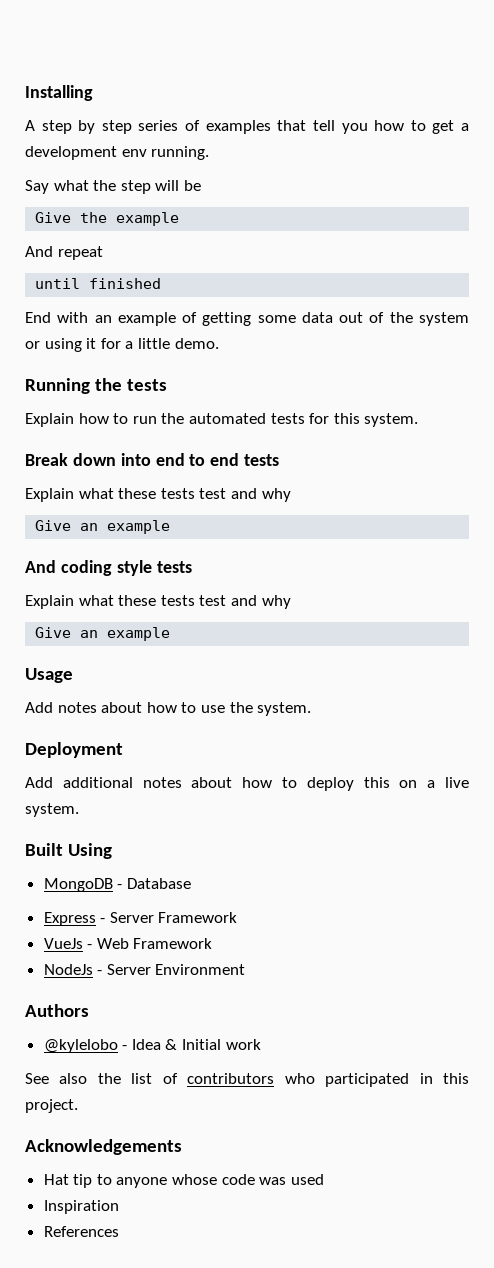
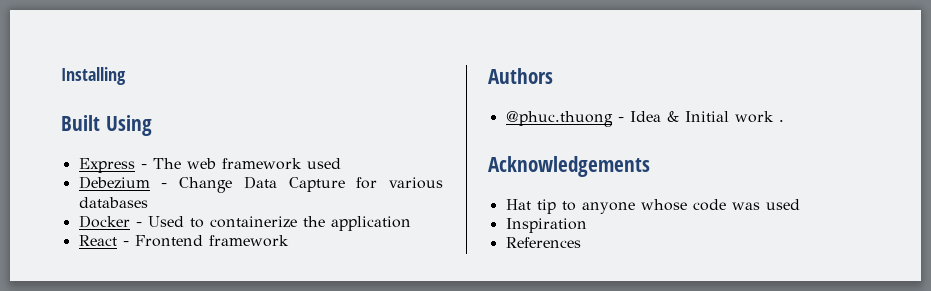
- A step by step series of examples that tell you how to get a development env running.
- Say what the step will be
- Give the example
- And repeat
- until finished
- End with an example of getting some data out of the system or using it for a little demo.
- Running the tests
- Explain how to run the automated tests for this system.
- Break down into end to end tests
- Explain what these tests test and why
- Give an example
- And coding style tests
- Explain what these tests test and why
- Give an example
- Usage
- Add notes about how to use the system.
- Deployment
- Add additional notes about how to deploy this on a live system.
- MongoDB - Database
- Express - Server Framework
- VueJs - Web Framework
- NodeJs - Server Environment
+ Express - The web framework used
+ Debezium - Change Data Capture for various databases
+ Docker - Used to containerize the application
+ React - Frontend framework
- @kylelobo - Idea & Initial work
- See also the list of contributors who participated in this project.
+ @phuc.thuong - Idea & Initial work .

